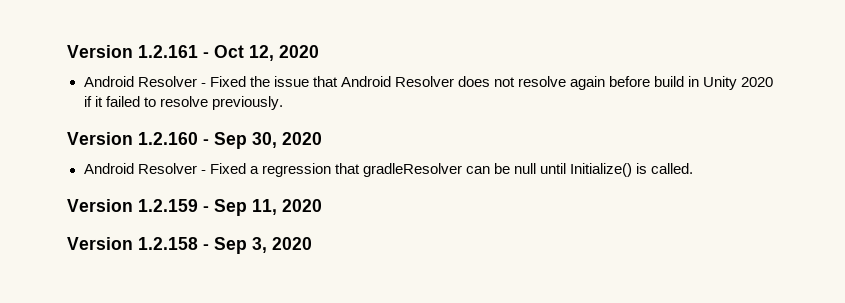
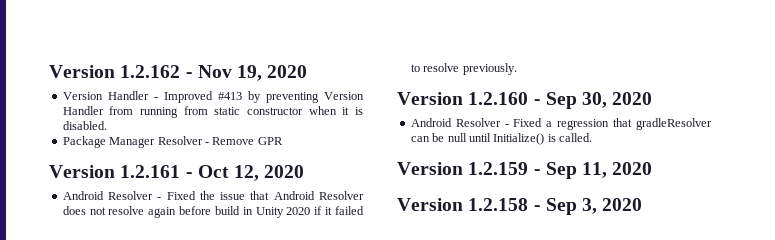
+ Version 1.2.162 - Nov 19, 2020
+ Version Handler - Improved #413 by preventing Version Handler from running from static constructor when it is disabled.
+ Package Manager Resolver - Remove GPR

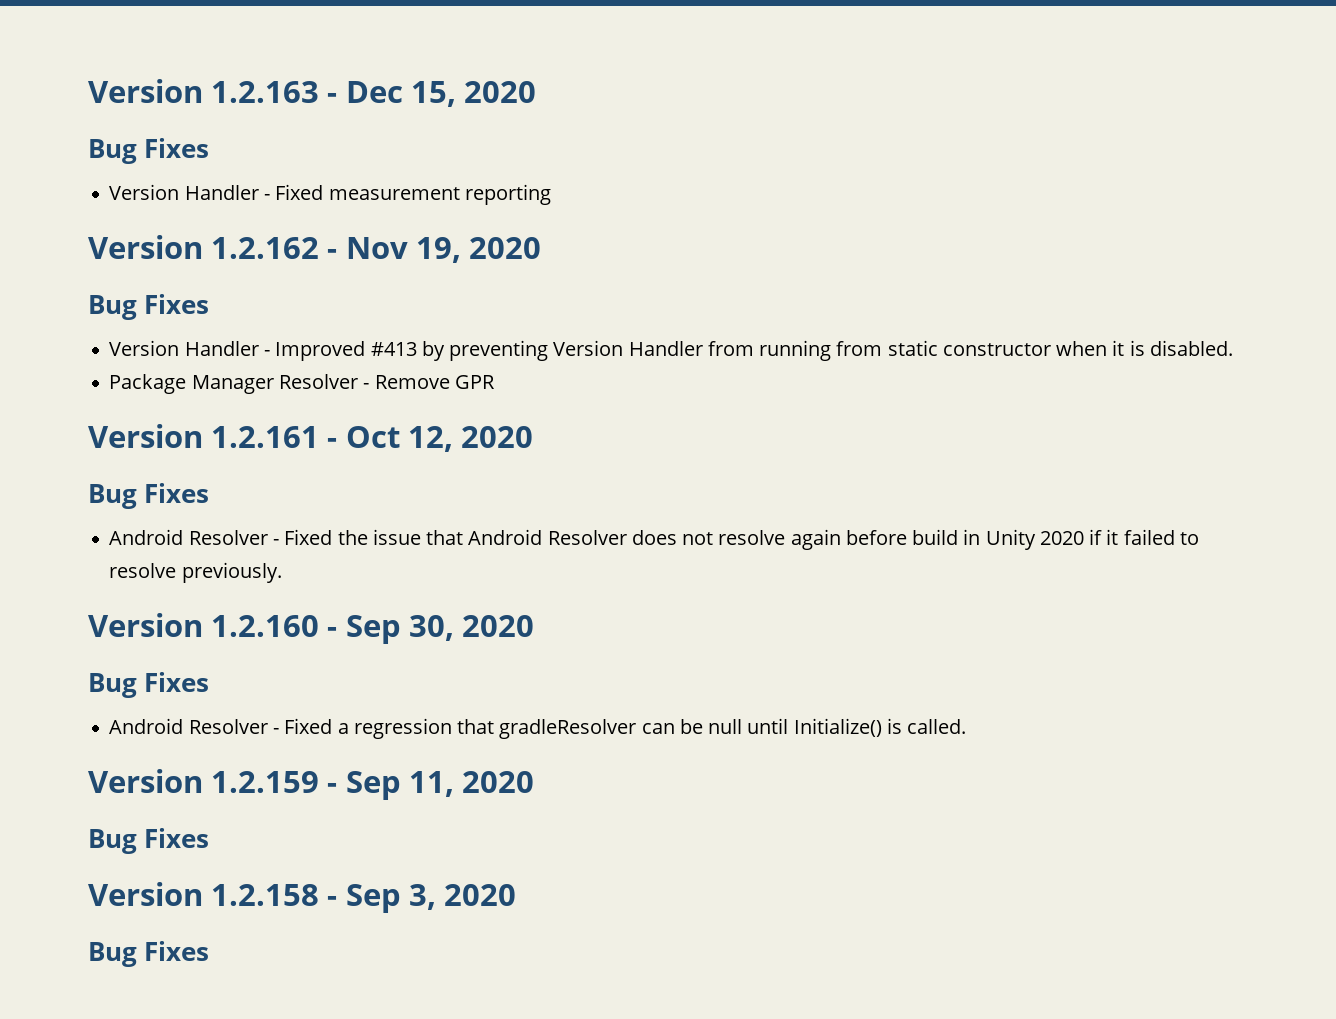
+ Version 1.2.163 - Dec 15, 2020
+ Bug Fixes
+ Version Handler - Fixed measurement reporting
  Version 1.2.162 - Nov 19, 2020
+ Bug Fixes
  Version 1.2.161 - Oct 12, 2020
+ Bug Fixes
  Version 1.2.160 - Sep 30, 2020
+ Bug Fixes
  Version 1.2.159 - Sep 11, 2020
+ Bug Fixes
  Version 1.2.158 - Sep 3, 2020
+ Bug Fixes

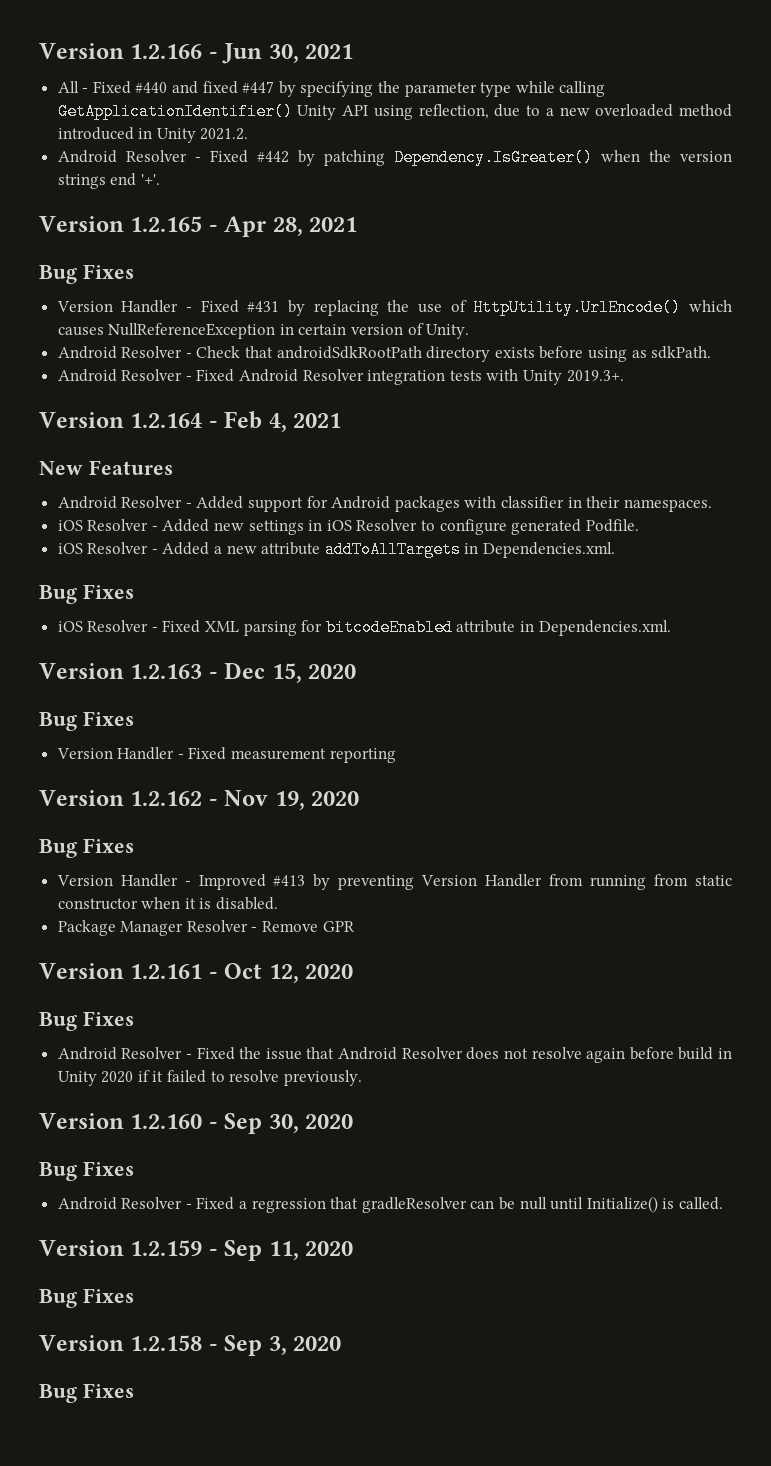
+ Version 1.2.166 - Jun 30, 2021
+ All - Fixed #440 and fixed #447 by specifying the parameter type while calling GetApplicationIdentifier() Unity API using reflection, due to a new overloaded method introduced in Unity 2021.2.
+ Android Resolver - Fixed #442 by patching Dependency.IsGreater() when the version strings end '+'.
+ Version 1.2.165 - Apr 28, 2021
+ Bug Fixes
+ Version Handler - Fixed #431 by replacing the use of HttpUtility.UrlEncode() which causes NullReferenceException in certain version of Unity.
+ Android Resolver - Check that androidSdkRootPath directory exists before using as sdkPath.
+ Android Resolver - Fixed Android Resolver integration tests with Unity 2019.3+.
+ Version 1.2.164 - Feb 4, 2021
+ New Features
+ Android Resolver - Added support for Android packages with classifier in their namespaces.
+ iOS Resolver - Added new settings in iOS Resolver to configure generated Podfile.
+ iOS Resolver - Added a new attribute addToAllTargets in Dependencies.xml.
+ Bug Fixes
+ iOS Resolver - Fixed XML parsing for bitcodeEnabled attribute in Dependencies.xml.

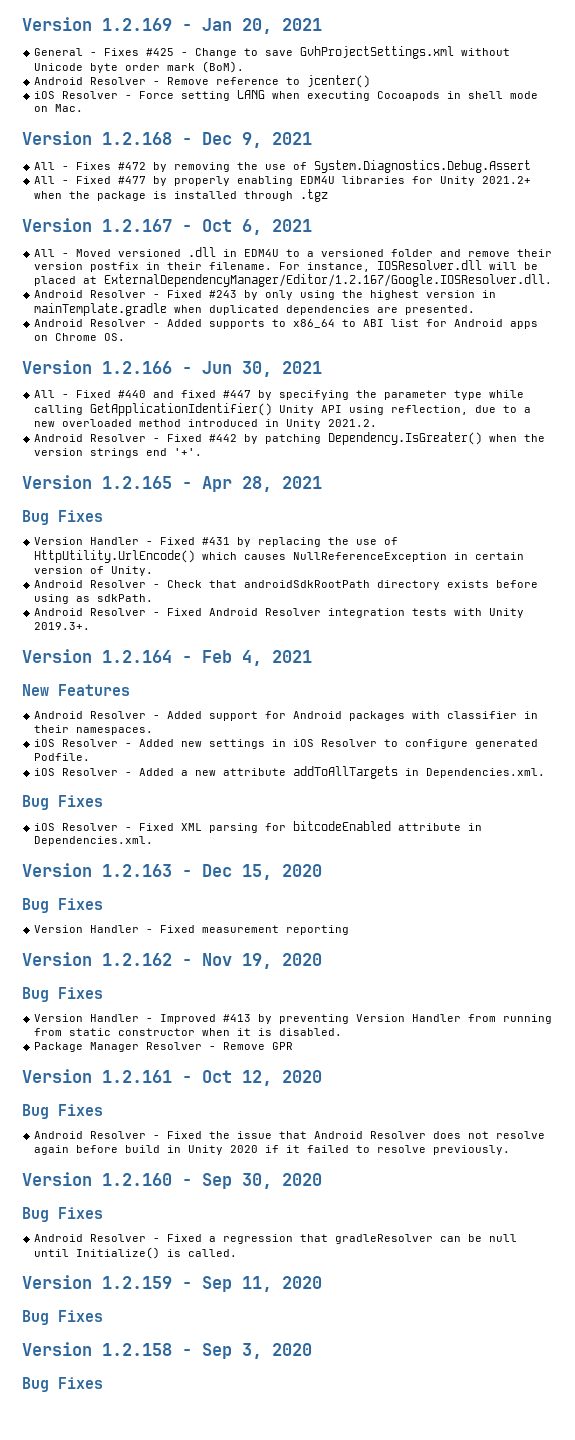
+ Version 1.2.169 - Jan 20, 2021
+ General - Fixes #425 - Change to save GvhProjectSettings.xml without Unicode byte order mark (BoM).
+ Android Resolver - Remove reference to jcenter()
+ iOS Resolver - Force setting LANG when executing Cocoapods in shell mode on Mac.
+ Version 1.2.168 - Dec 9, 2021
+ All - Fixes #472 by removing the use of System.Diagnostics.Debug.Assert
+ All - Fixed #477 by properly enabling EDM4U libraries for Unity 2021.2+ when the package is installed through .tgz
+ Version 1.2.167 - Oct 6, 2021
+ All - Moved versioned .dll in EDM4U to a versioned folder and remove their version postfix in their filename. For instance, IOSResolver.dll will be placed at ExternalDependencyManager/Editor/1.2.167/Google.IOSResolver.dll.
+ Android Resolver - Fixed #243 by only using the highest version in mainTemplate.gradle when duplicated dependencies are presented.
+ Android Resolver - Added supports to x86_64 to ABI list for Android apps on Chrome OS.

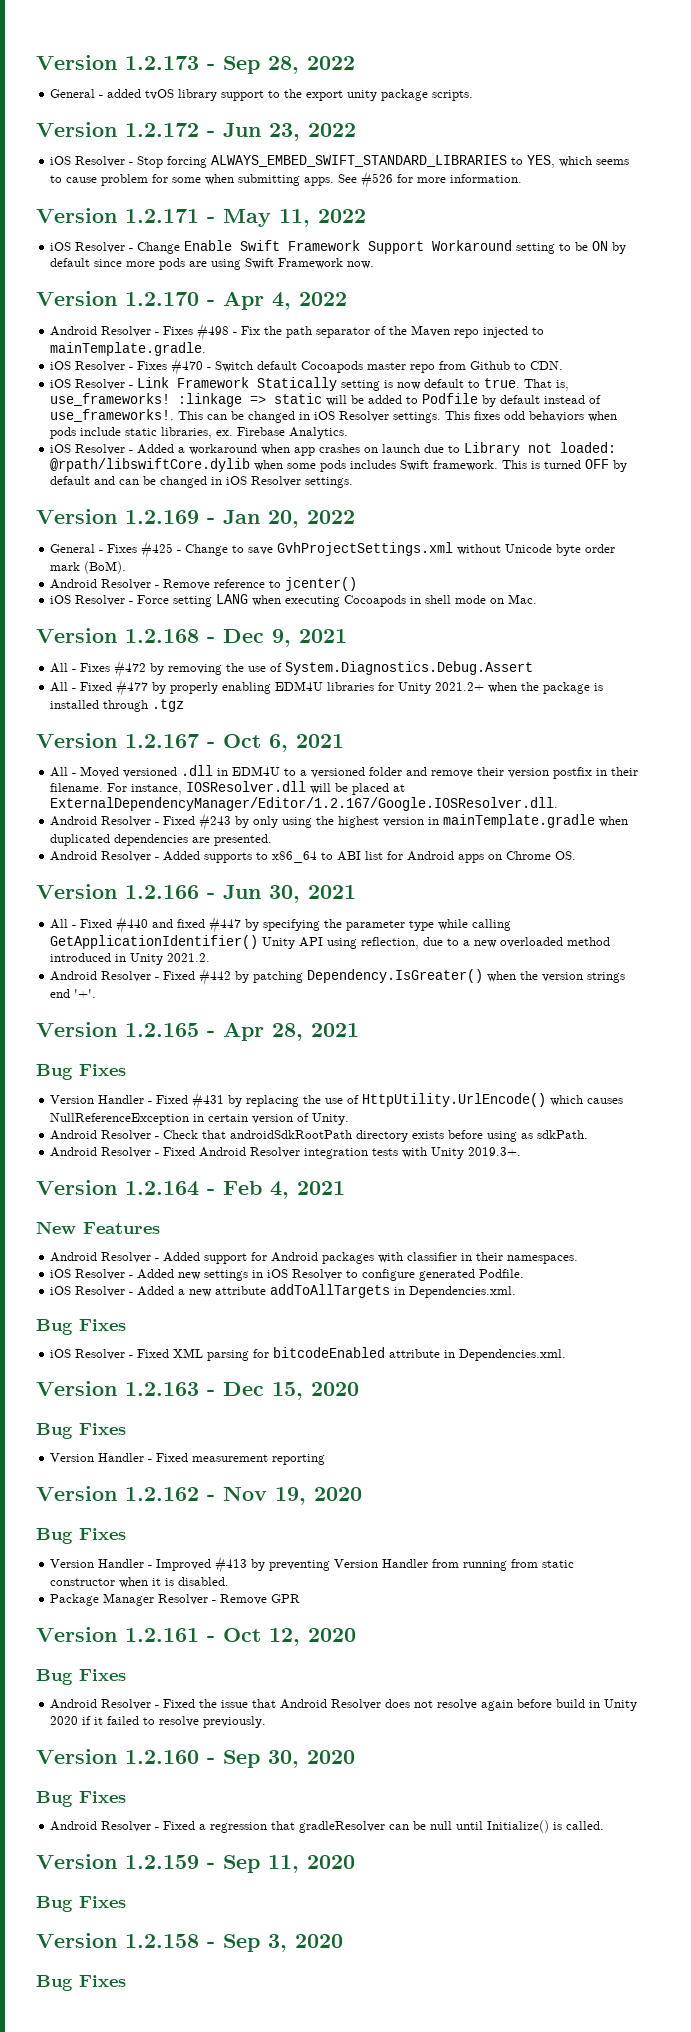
- Version 1.2.169 - Jan 20, 2021
+ Version 1.2.173 - Sep 28, 2022
+ General - added tvOS library support to the export unity package scripts.
+ Version 1.2.172 - Jun 23, 2022
+ iOS Resolver - Stop forcing ALWAYS_EMBED_SWIFT_STANDARD_LIBRARIES to YES, which seems to cause problem for some when submitting apps. See #526 for more information.
+ Version 1.2.171 - May 11, 2022
+ iOS Resolver - Change Enable Swift Framework Support Workaround setting to be ON by default since more pods are using Swift Framework now.
+ Version 1.2.170 - Apr 4, 2022
+ Android Resolver - Fixes #498 - Fix the path separator of the Maven repo injected to mainTemplate.gradle.
+ iOS Resolver - Fixes #470 - Switch default Cocoapods master repo from Github to CDN.
+ iOS Resolver - Link Framework Statically setting is now default to true. That is, use_frameworks! :linkage => static will be added to Podfile by default instead of use_frameworks!. This can be changed in iOS Resolver settings. This fixes odd behaviors when pods include static libraries, ex. Firebase Analytics.
+ iOS Resolver - Added a workaround when app crashes on launch due to Library not loaded: @rpath/libswiftCore.dylib when some pods includes Swift framework. This is turned OFF by default and can be changed in iOS Resolver settings.
+ Version 1.2.169 - Jan 20, 2022

